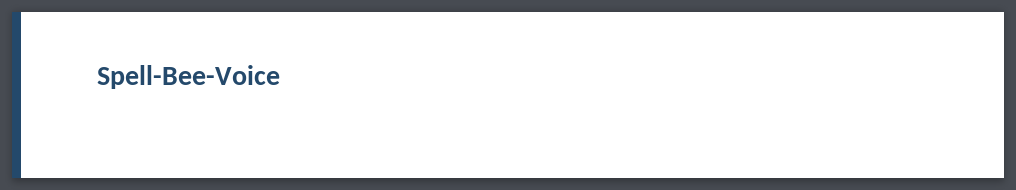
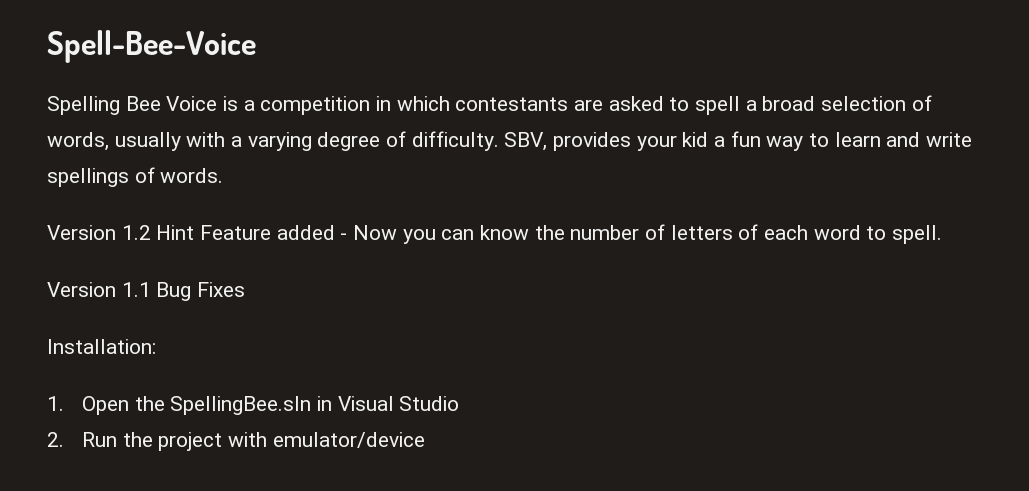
+ Spelling Bee Voice is a competition in which contestants are asked to spell a broad selection of words, usually with a varying degree of difficulty. SBV, provides your kid a fun way to learn and write spellings of words.
+ Version 1.2 Hint Feature added - Now you can know the number of letters of each word to spell.
+ Version 1.1 Bug Fixes
+ Installation:
+ 1. Open the SpellingBee.sln in Visual Studio
+ 2. Run the project with emulator/device

